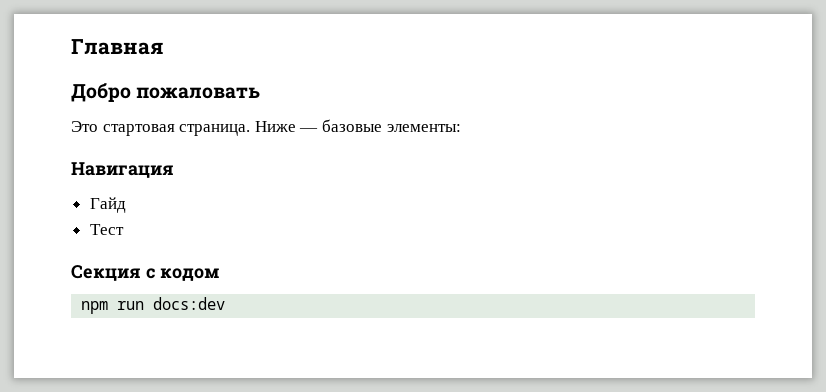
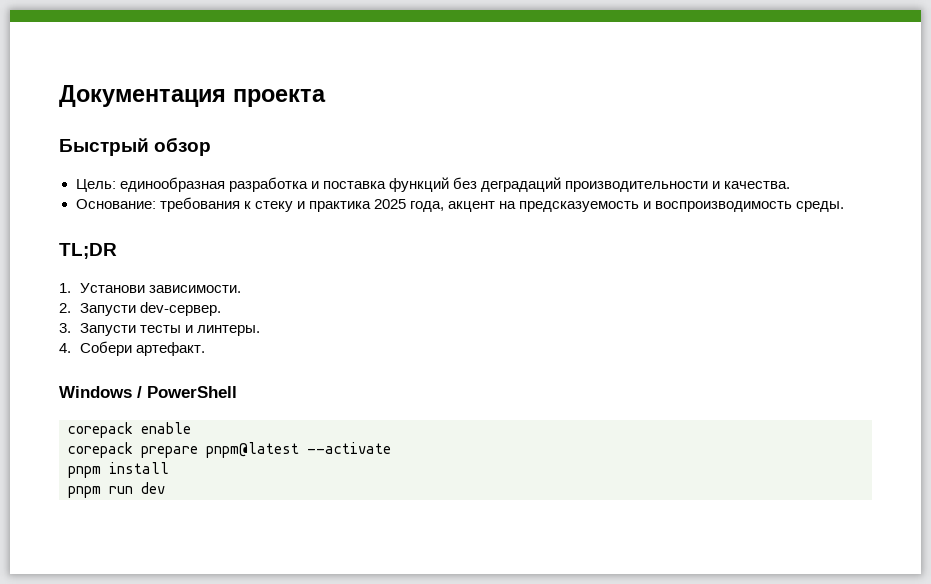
- Главная
- Добро пожаловать
- Это стартовая страница. Ниже — базовые элементы:
- Навигация
- Гайд
- Тест
- Секция с кодом
- npm run docs:dev
+ Документация проекта
+ Быстрый обзор
+ Цель: единообразная разработка и поставка функций без деградаций производительности и качества.
+ Основание: требования к стеку и практика 2025 года, акцент на предсказуемость и воспроизводимость среды.
+ TL;DR
+ 1. Установи зависимости.
+ 2. Запусти dev-сервер.
+ 3. Запусти тесты и линтеры.
+ 4. Собери артефакт.
+ Windows / PowerShell
+ corepack enable
+ corepack prepare pnpm@latest --activate
+ pnpm install
+ pnpm run dev

